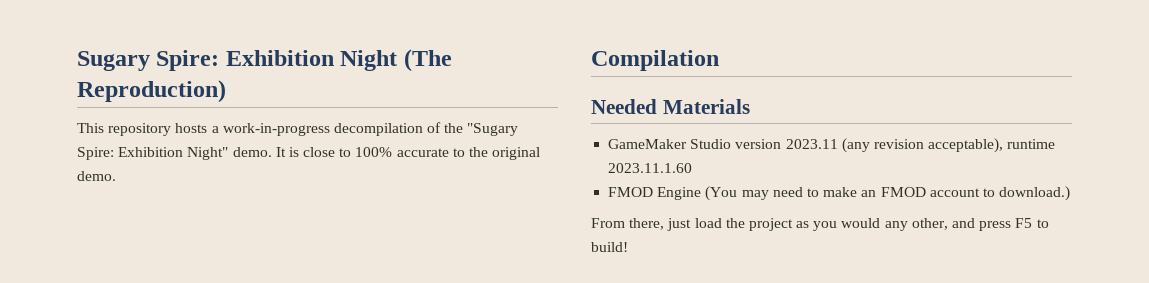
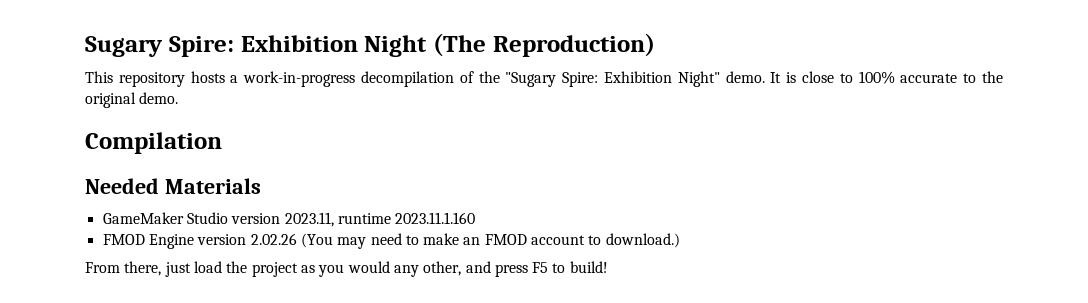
- GameMaker Studio version 2023.11 (any revision acceptable), runtime 2023.11.1.60
+ GameMaker Studio version 2023.11, runtime 2023.11.1.160
- FMOD Engine (You may need to make an FMOD account to download.)
+ FMOD Engine version 2.02.26 (You may need to make an FMOD account to download.)

